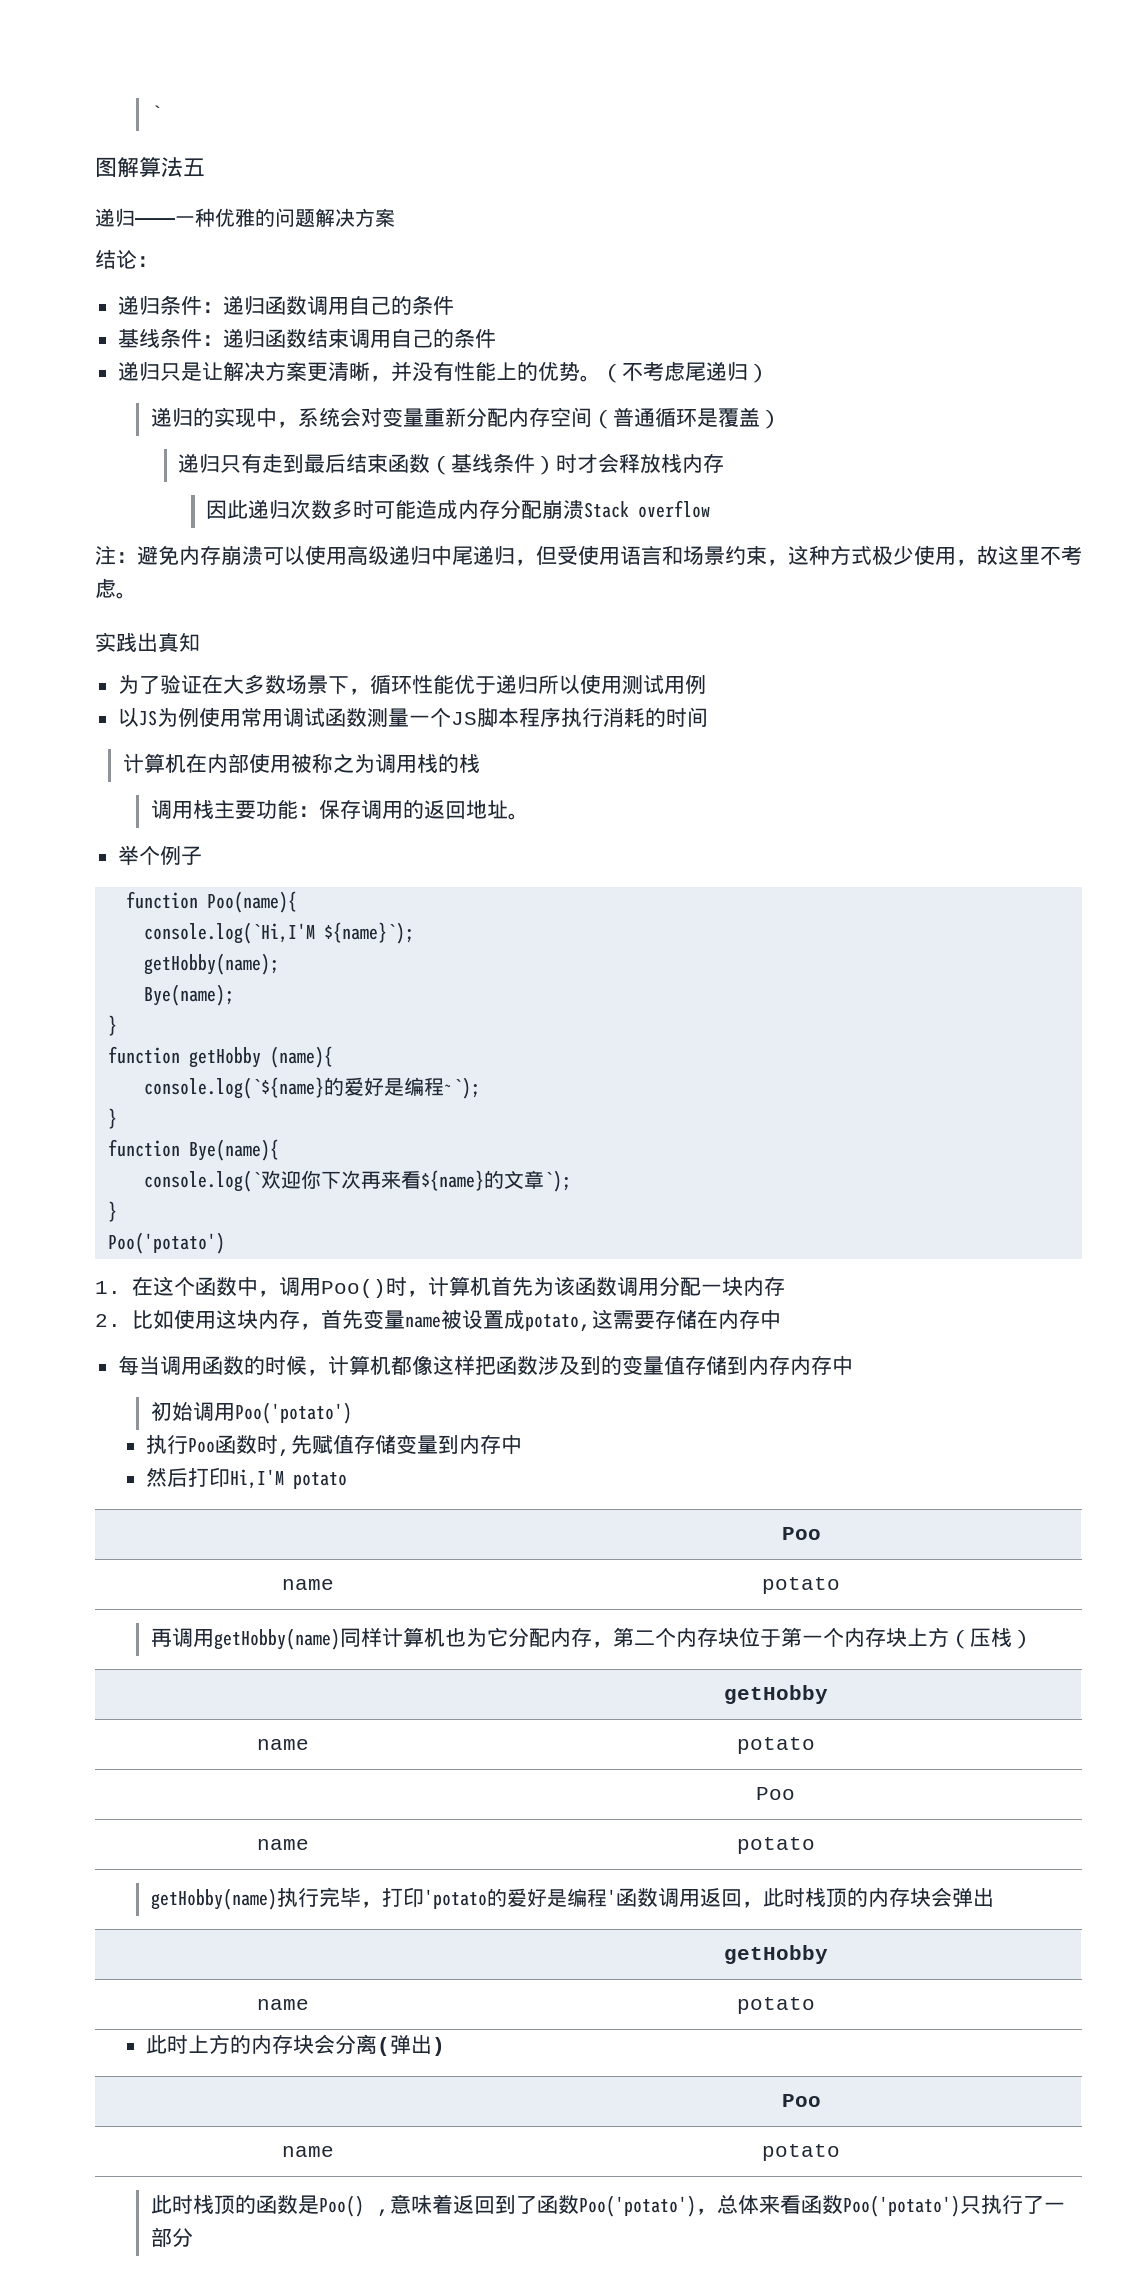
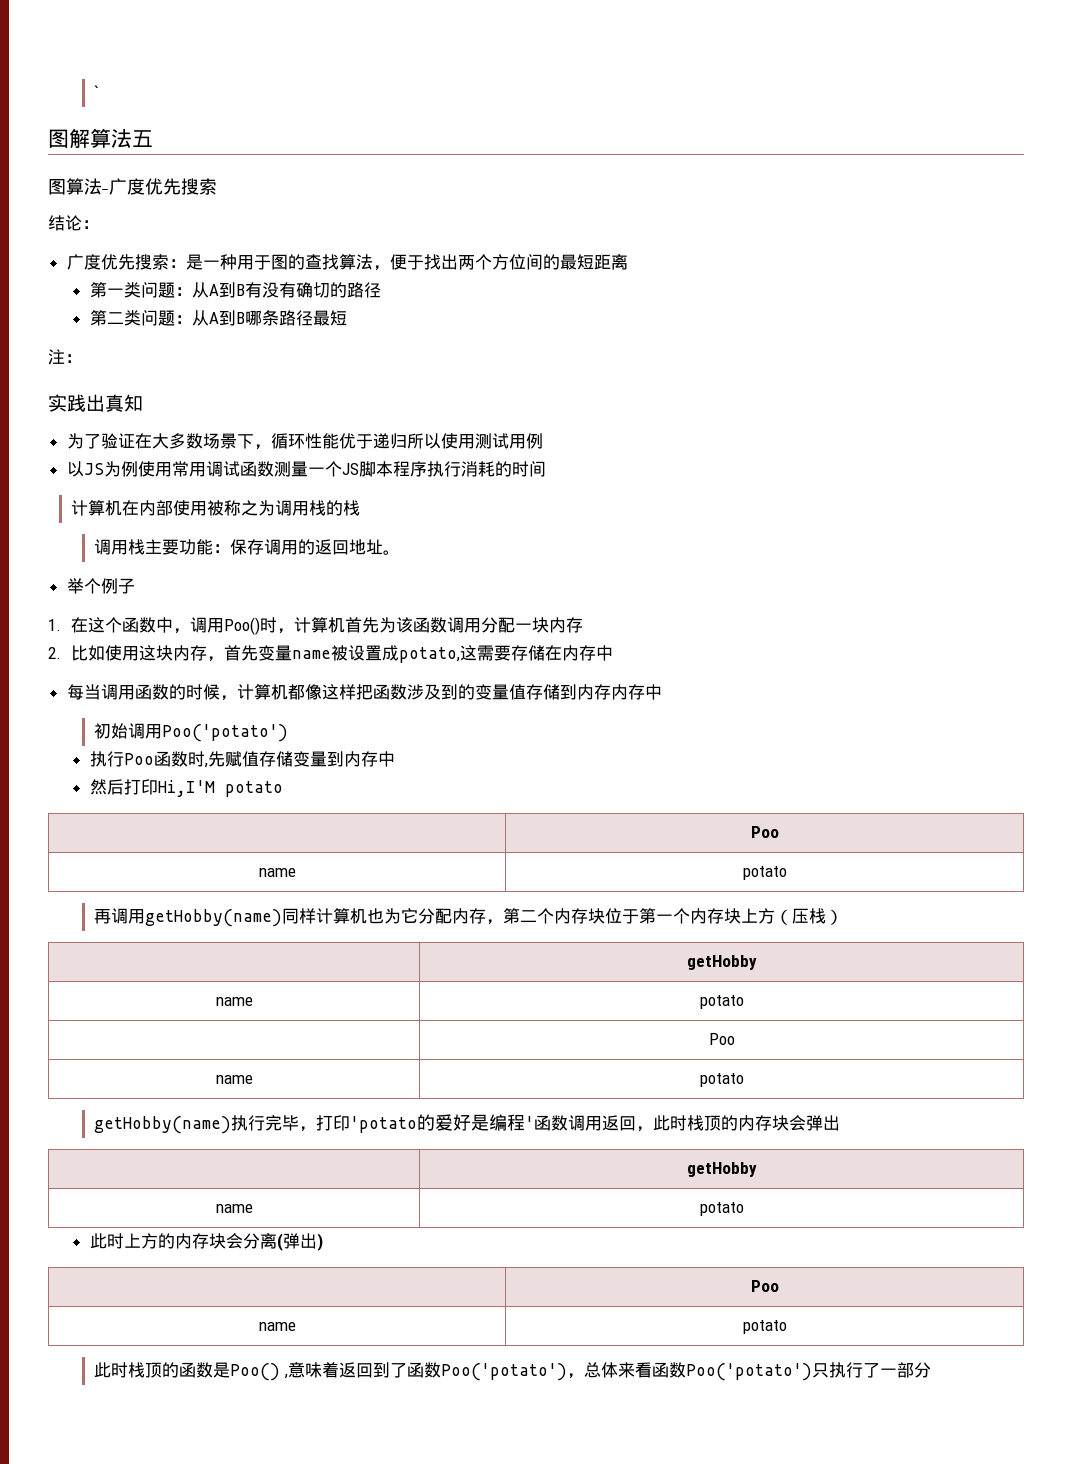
- 递归——一种优雅的问题解决方案
+ 图算法-广度优先搜索
  结论：
- 递归条件：递归函数调用自己的条件
- 基线条件：递归函数结束调用自己的条件
- 递归只是让解决方案更清晰，并没有性能上的优势。（不考虑尾递归）
- 递归的实现中，系统会对变量重新分配内存空间（普通循环是覆盖）
- 递归只有走到最后结束函数（基线条件）时才会释放栈内存
- 因此递归次数多时可能造成内存分配崩溃Stack overflow
- 注：避免内存崩溃可以使用高级递归中尾递归，但受使用语言和场景约束，这种方式极少使用，故这里不考虑。
+ 广度优先搜索：是一种用于图的查找算法，便于找出两个方位间的最短距离
+ 第一类问题：从A到B有没有确切的路径
+ 第二类问题：从A到B哪条路径最短
+ 注：
- function Poo(name){
- console.log(`Hi,I'M ${name}`);
- getHobby(name);
- Bye(name);
- }
- function getHobby (name){
- console.log(`${name}的爱好是编程~`);
- }
- function Bye(name){
- console.log(`欢迎你下次再来看${name}的文章`);
- }
- Poo('potato')

